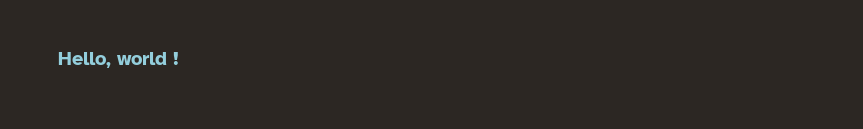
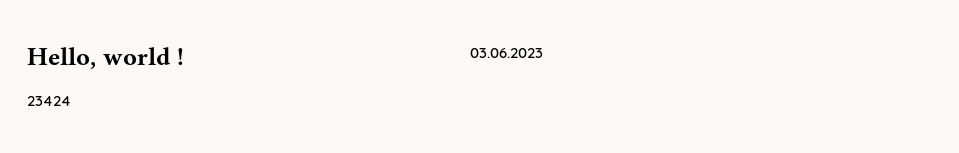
+ 23424
+ 03.06.2023

